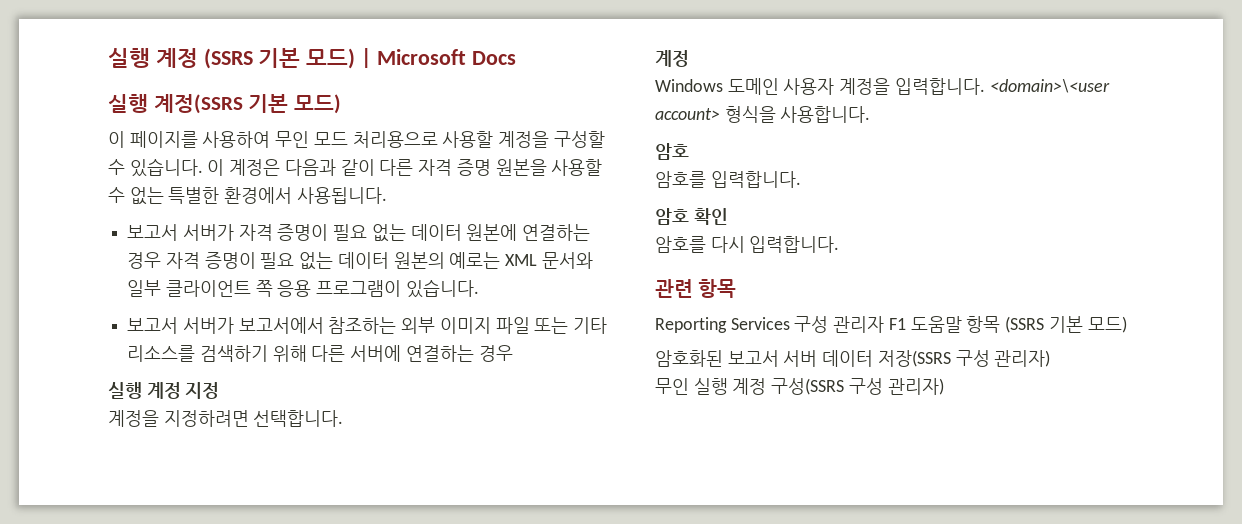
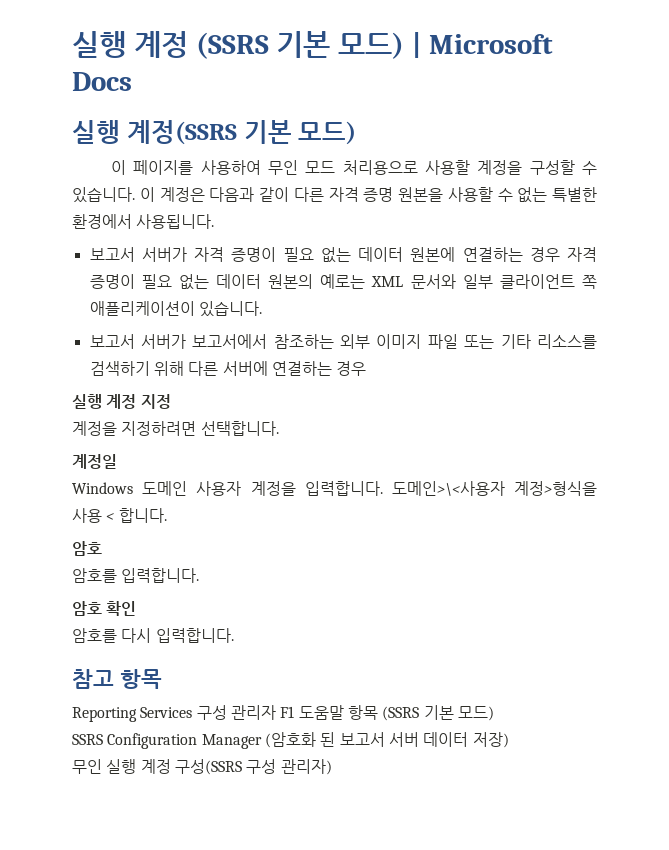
- 보고서 서버가 자격 증명이 필요 없는 데이터 원본에 연결하는 경우 자격 증명이 필요 없는 데이터 원본의 예로는 XML 문서와 일부 클라이언트 쪽 응용 프로그램이 있습니다.
+ 보고서 서버가 자격 증명이 필요 없는 데이터 원본에 연결하는 경우 자격 증명이 필요 없는 데이터 원본의 예로는 XML 문서와 일부 클라이언트 쪽 애플리케이션이 있습니다.
  계정을 지정하려면 선택합니다.
- 계정
+ 계정일
- <domain>\<user account> 형식을 사용합니다.
+ 도메인>\<사용자 계정>형식을 사용 < 합니다.
- 관련 항목
+ 참고 항목
- 암호화된 보고서 서버 데이터 저장(SSRS 구성 관리자)
+ SSRS Configuration Manager (암호화 된 보고서 서버 데이터 저장)

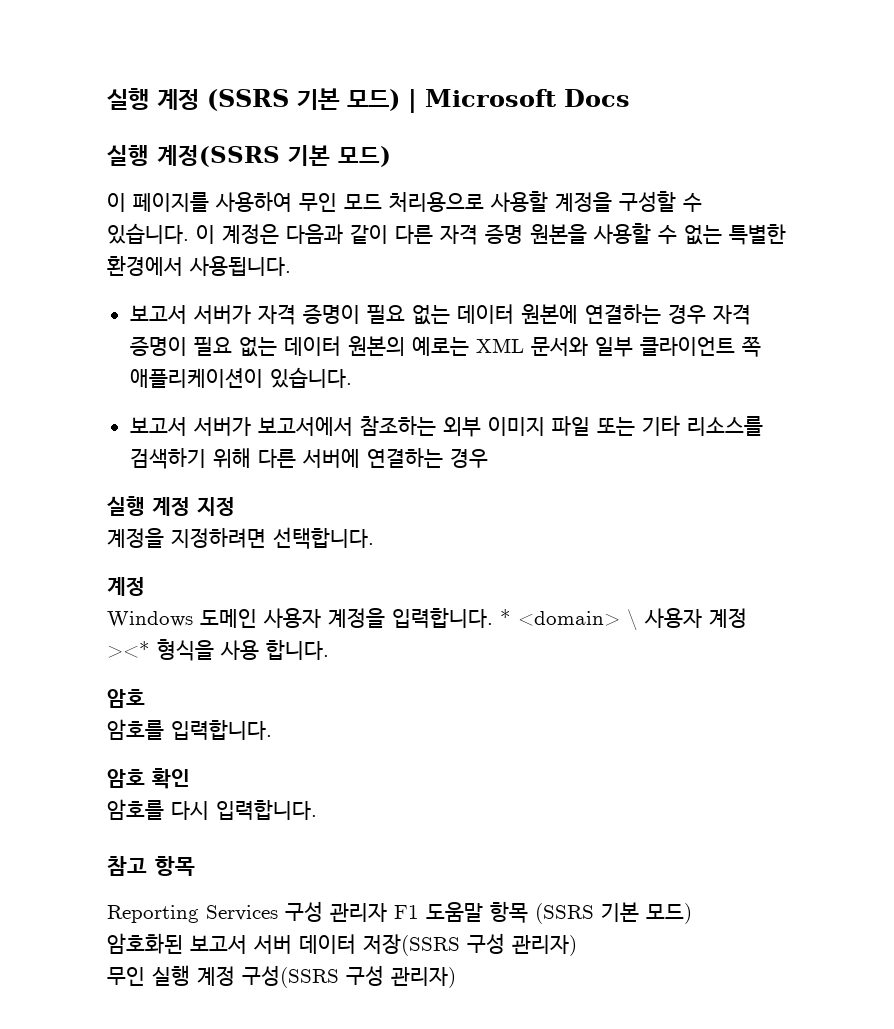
  계정을 지정하려면 선택합니다.
- 계정일
+ 계정
- 도메인>\<사용자 계정>형식을 사용 < 합니다.
+ * <domain> \ 사용자 계정 ><* 형식을 사용 합니다.
- SSRS Configuration Manager (암호화 된 보고서 서버 데이터 저장)
+ 암호화된 보고서 서버 데이터 저장(SSRS 구성 관리자)

